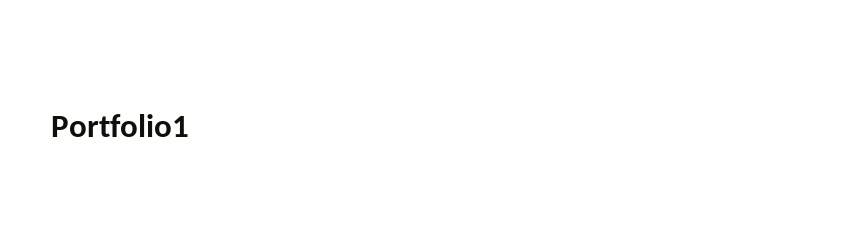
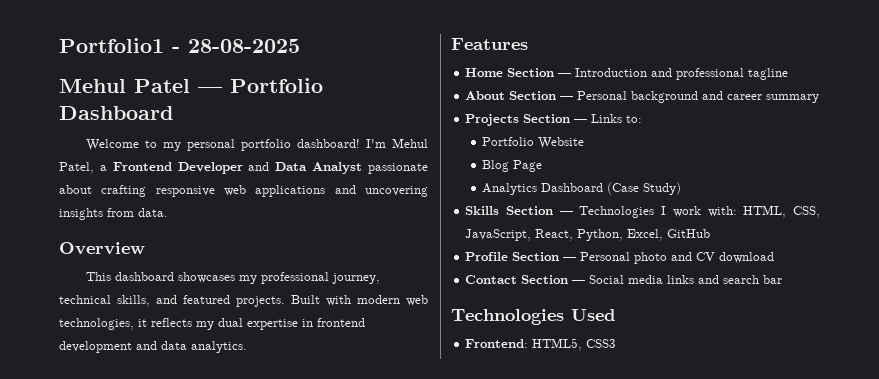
- Portfolio1
+ Portfolio1 - 28-08-2025
+ Mehul Patel — Portfolio Dashboard
+ Welcome to my personal portfolio dashboard! I'm Mehul Patel, a Frontend Developer and Data Analyst passionate about crafting responsive web applications and uncovering insights from data.
+ Overview
+ This dashboard showcases my professional journey, technical skills, and featured projects. Built with modern web technologies, it reflects my dual expertise in frontend development and data analytics.
+ Features
+ Home Section — Introduction and professional tagline
+ About Section — Personal background and career summary
+ Projects Section — Links to:
+ Portfolio Website
+ Blog Page
+ Analytics Dashboard (Case Study)
+ Skills Section — Technologies I work with: HTML, CSS, JavaScript, React, Python, Excel, GitHub
+ Profile Section — Personal photo and CV download
+ Contact Section — Social media links and search bar
+ Technologies Used
+ Frontend: HTML5, CSS3

